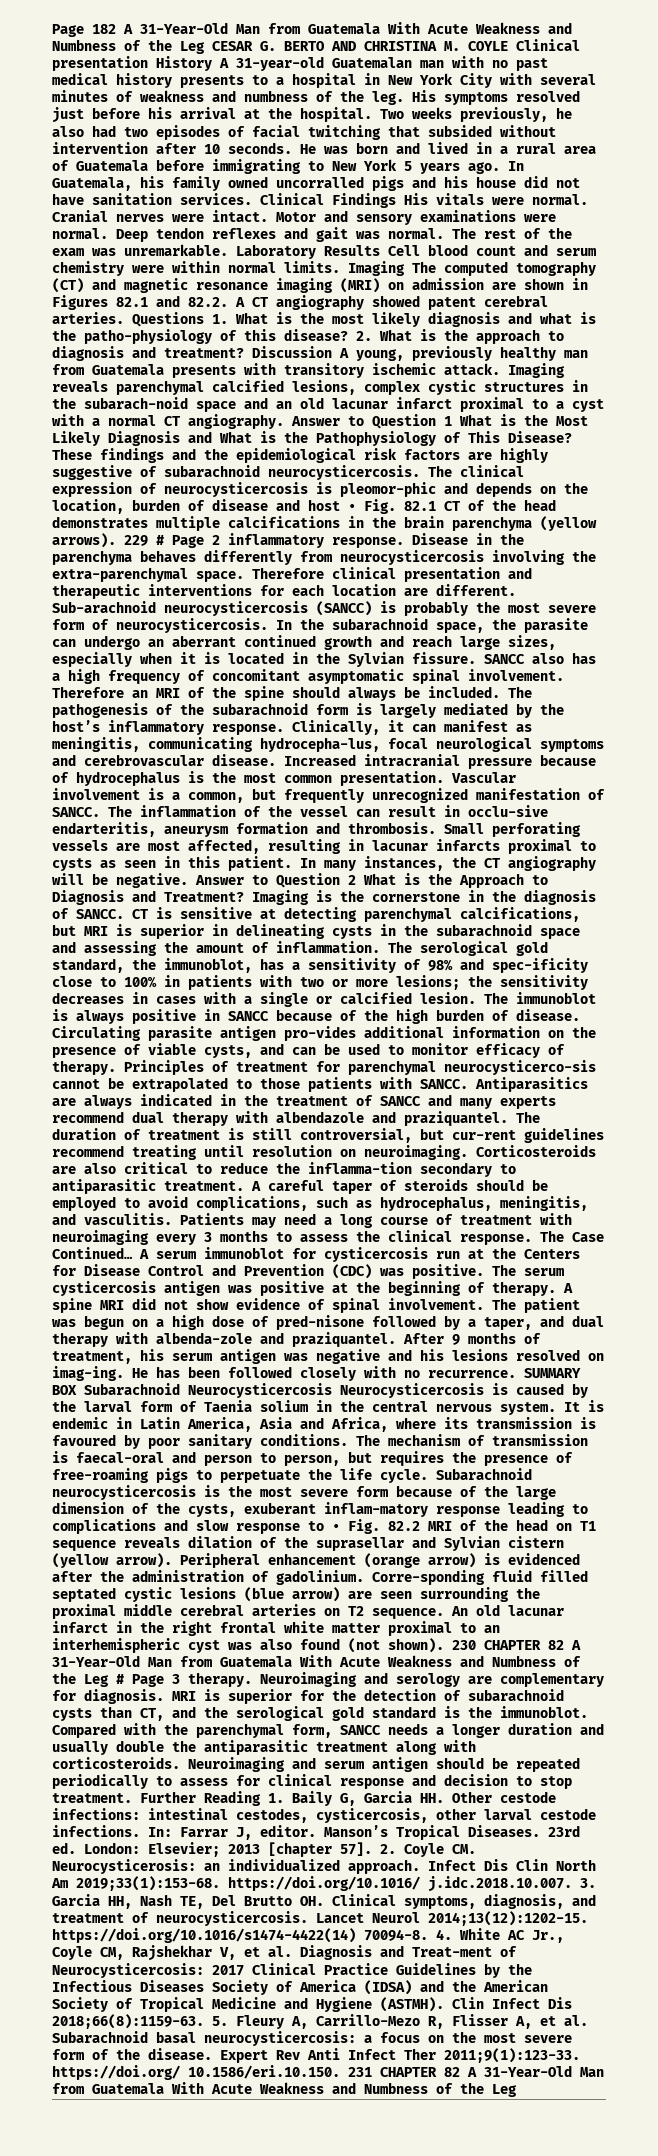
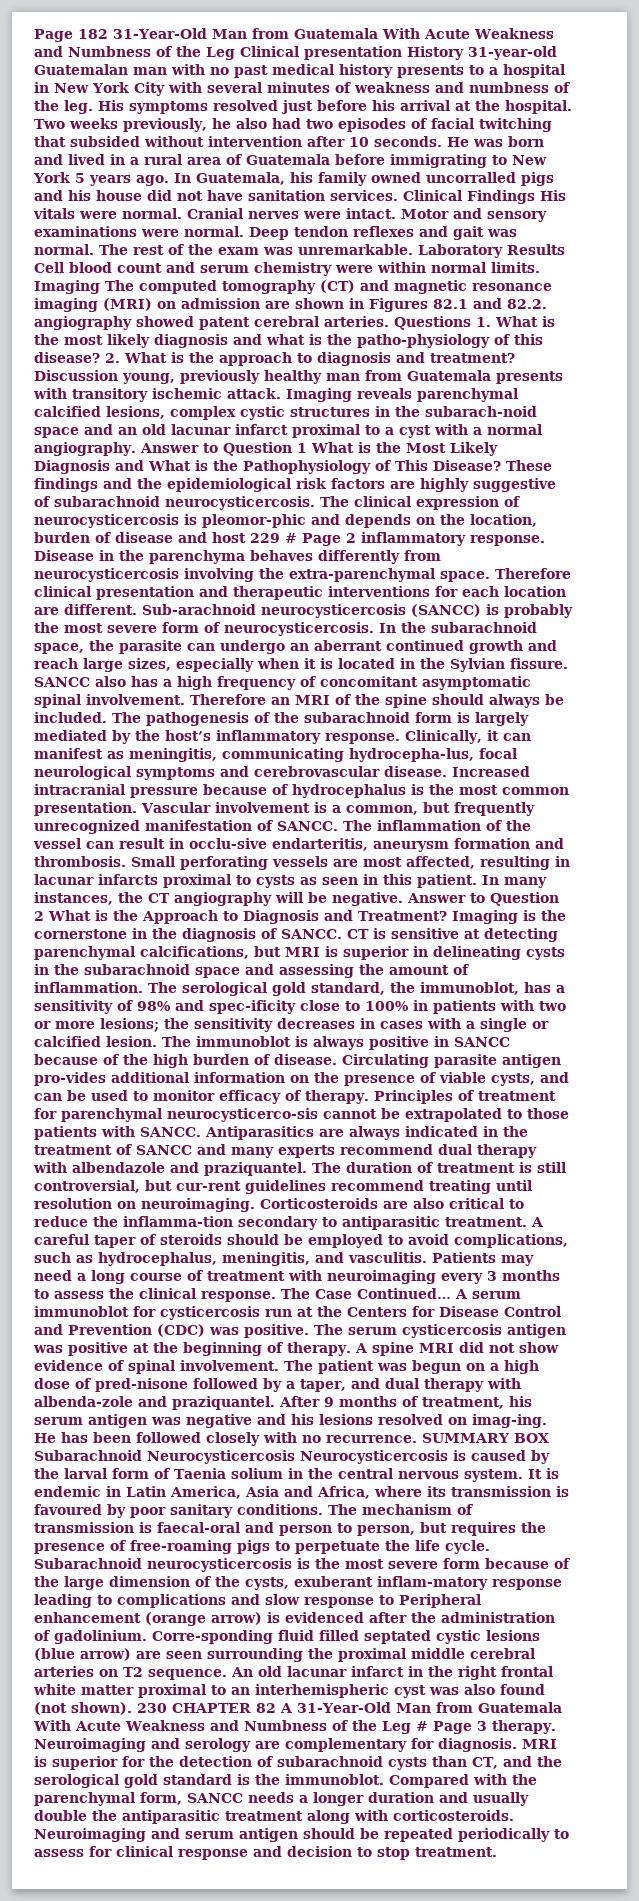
- Page 182 A 31-Year-Old Man from Guatemala With Acute Weakness and Numbness of the Leg CESAR G. BERTO AND CHRISTINA M. COYLE Clinical presentation History A 31-year-old Guatemalan man with no past medical history presents to a hospital in New York City with several minutes of weakness and numbness of the leg.
+ Page 182 31-Year-Old Man from Guatemala With Acute Weakness and Numbness of the Leg Clinical presentation History 31-year-old Guatemalan man with no past medical history presents to a hospital in New York City with several minutes of weakness and numbness of the leg.
- Imaging The computed tomography (CT) and magnetic resonance imaging (MRI) on admission are shown in Figures 82.1 and 82.2. A CT angiography showed patent cerebral arteries.
+ Imaging The computed tomography (CT) and magnetic resonance imaging (MRI) on admission are shown in Figures 82.1 and 82.2. angiography showed patent cerebral arteries.
- Discussion A young, previously healthy man from Guatemala presents with transitory ischemic attack.
+ Discussion young, previously healthy man from Guatemala presents with transitory ischemic attack.
- Imaging reveals parenchymal calcified lesions, complex cystic structures in the subarach-noid space and an old lacunar infarct proximal to a cyst with a normal CT angiography.
+ Imaging reveals parenchymal calcified lesions, complex cystic structures in the subarach-noid space and an old lacunar infarct proximal to a cyst with a normal angiography.
- The clinical expression of neurocysticercosis is pleomor-phic and depends on the location, burden of disease and host • Fig. 82.1 CT of the head demonstrates multiple calcifications in the brain parenchyma (yellow arrows). 229 # Page 2 inflammatory response.
+ The clinical expression of neurocysticercosis is pleomor-phic and depends on the location, burden of disease and host 229 # Page 2 inflammatory response.
- Subarachnoid neurocysticercosis is the most severe form because of the large dimension of the cysts, exuberant inflam-matory response leading to complications and slow response to • Fig. 82.2 MRI of the head on T1 sequence reveals dilation of the suprasellar and Sylvian cistern (yellow arrow). Peripheral enhancement (orange arrow) is evidenced after the administration of gadolinium.
+ Subarachnoid neurocysticercosis is the most severe form because of the large dimension of the cysts, exuberant inflam-matory response leading to complications and slow response to Peripheral enhancement (orange arrow) is evidenced after the administration of gadolinium.
- Further Reading 1. Baily G, Garcia HH. Other cestode infections: intestinal cestodes, cysticercosis, other larval cestode infections. In: Farrar J, editor. Manson’s Tropical Diseases. 23rd ed. London: Elsevier; 2013 [chapter 57]. 2. Coyle CM. Neurocysticerosis: an individualized approach. Infect Dis Clin North Am 2019;33(1):153-68. https://doi.org/10.1016/ j.idc.2018.10.007. 3. Garcia HH, Nash TE, Del Brutto OH. Clinical symptoms, diagnosis, and treatment of neurocysticercosis. Lancet Neurol 2014;13(12):1202-15. https://doi.org/10.1016/s1474-4422(14) 70094-8. 4. White AC Jr., Coyle CM, Rajshekhar V, et al. Diagnosis and Treat-ment of Neurocysticercosis: 2017 Clinical Practice Guidelines by the Infectious Diseases Society of America (IDSA) and the American Society of Tropical Medicine and Hygiene (ASTMH). Clin Infect Dis 2018;66(8):1159-63. 5. Fleury A, Carrillo-Mezo R, Flisser A, et al. Subarachnoid basal neurocysticercosis: a focus on the most severe form of the disease. Expert Rev Anti Infect Ther 2011;9(1):123-33. https://doi.org/ 10.1586/eri.10.150. 231 CHAPTER 82 A 31-Year-Old Man from Guatemala With Acute Weakness and Numbness of the Leg

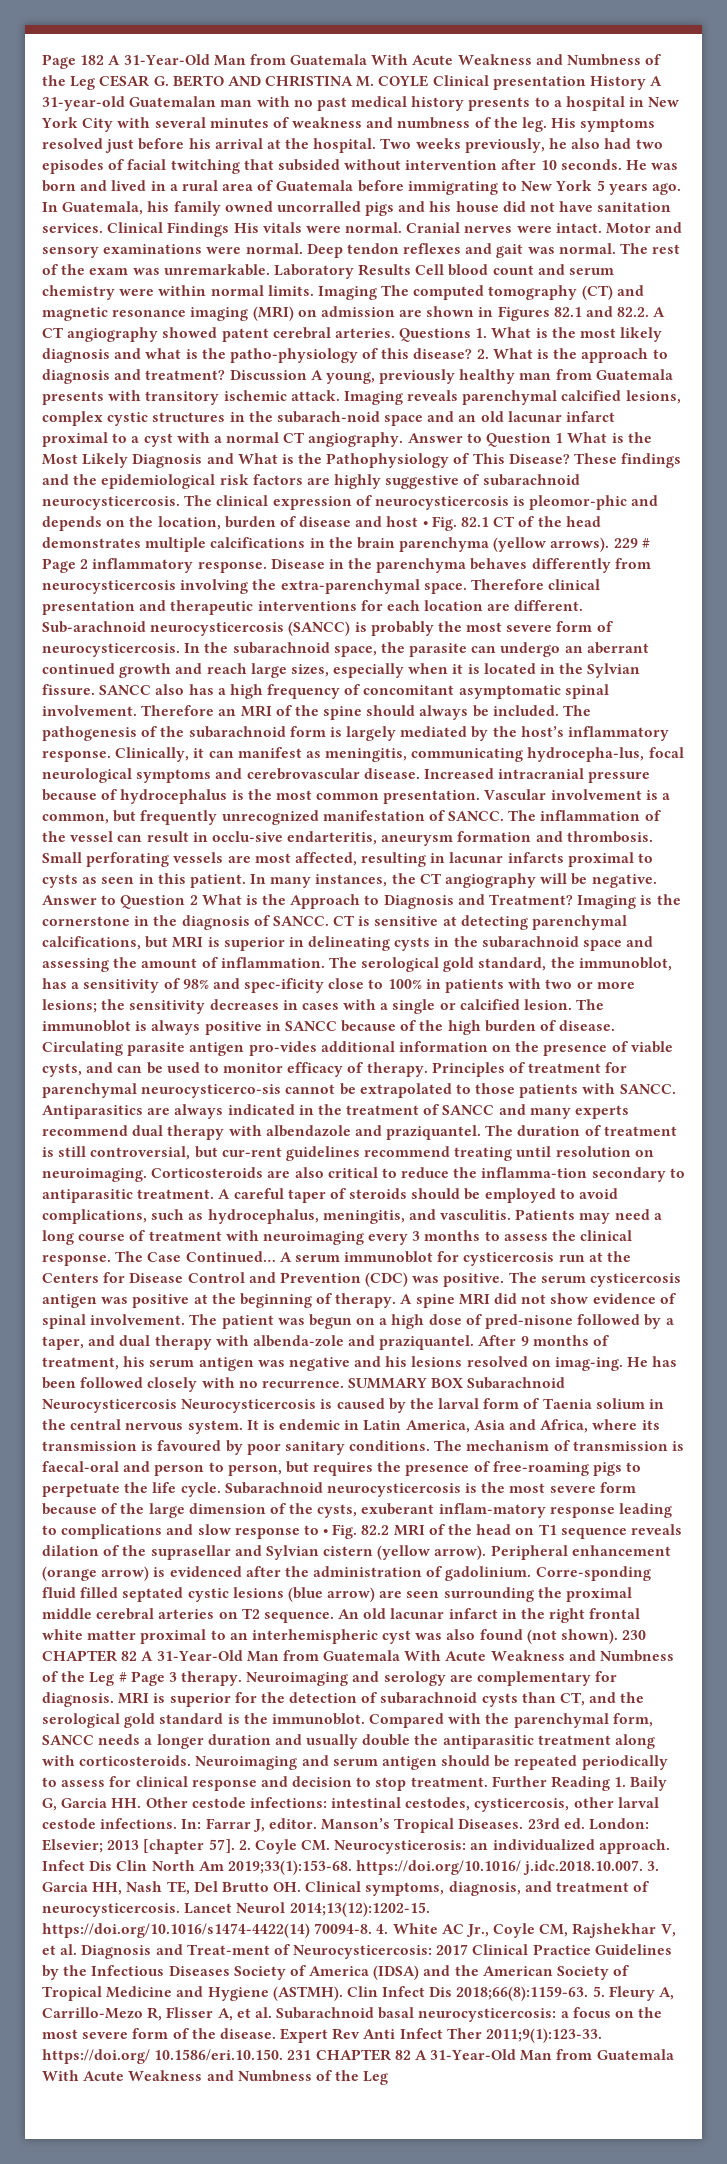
- Page 182 31-Year-Old Man from Guatemala With Acute Weakness and Numbness of the Leg Clinical presentation History 31-year-old Guatemalan man with no past medical history presents to a hospital in New York City with several minutes of weakness and numbness of the leg.
+ Page 182 A 31-Year-Old Man from Guatemala With Acute Weakness and Numbness of the Leg CESAR G. BERTO AND CHRISTINA M. COYLE Clinical presentation History A 31-year-old Guatemalan man with no past medical history presents to a hospital in New York City with several minutes of weakness and numbness of the leg.
- Imaging The computed tomography (CT) and magnetic resonance imaging (MRI) on admission are shown in Figures 82.1 and 82.2. angiography showed patent cerebral arteries.
+ Imaging The computed tomography (CT) and magnetic resonance imaging (MRI) on admission are shown in Figures 82.1 and 82.2. A CT angiography showed patent cerebral arteries.
- Discussion young, previously healthy man from Guatemala presents with transitory ischemic attack.
+ Discussion A young, previously healthy man from Guatemala presents with transitory ischemic attack.
- Imaging reveals parenchymal calcified lesions, complex cystic structures in the subarach-noid space and an old lacunar infarct proximal to a cyst with a normal angiography.
+ Imaging reveals parenchymal calcified lesions, complex cystic structures in the subarach-noid space and an old lacunar infarct proximal to a cyst with a normal CT angiography.
- The clinical expression of neurocysticercosis is pleomor-phic and depends on the location, burden of disease and host 229 # Page 2 inflammatory response.
+ The clinical expression of neurocysticercosis is pleomor-phic and depends on the location, burden of disease and host • Fig. 82.1 CT of the head demonstrates multiple calcifications in the brain parenchyma (yellow arrows). 229 # Page 2 inflammatory response.
- Subarachnoid neurocysticercosis is the most severe form because of the large dimension of the cysts, exuberant inflam-matory response leading to complications and slow response to Peripheral enhancement (orange arrow) is evidenced after the administration of gadolinium.
+ Subarachnoid neurocysticercosis is the most severe form because of the large dimension of the cysts, exuberant inflam-matory response leading to complications and slow response to • Fig. 82.2 MRI of the head on T1 sequence reveals dilation of the suprasellar and Sylvian cistern (yellow arrow). Peripheral enhancement (orange arrow) is evidenced after the administration of gadolinium.
+ Further Reading 1. Baily G, Garcia HH. Other cestode infections: intestinal cestodes, cysticercosis, other larval cestode infections. In: Farrar J, editor. Manson’s Tropical Diseases. 23rd ed. London: Elsevier; 2013 [chapter 57]. 2. Coyle CM. Neurocysticerosis: an individualized approach. Infect Dis Clin North Am 2019;33(1):153-68. https://doi.org/10.1016/ j.idc.2018.10.007. 3. Garcia HH, Nash TE, Del Brutto OH. Clinical symptoms, diagnosis, and treatment of neurocysticercosis. Lancet Neurol 2014;13(12):1202-15. https://doi.org/10.1016/s1474-4422(14) 70094-8. 4. White AC Jr., Coyle CM, Rajshekhar V, et al. Diagnosis and Treat-ment of Neurocysticercosis: 2017 Clinical Practice Guidelines by the Infectious Diseases Society of America (IDSA) and the American Society of Tropical Medicine and Hygiene (ASTMH). Clin Infect Dis 2018;66(8):1159-63. 5. Fleury A, Carrillo-Mezo R, Flisser A, et al. Subarachnoid basal neurocysticercosis: a focus on the most severe form of the disease. Expert Rev Anti Infect Ther 2011;9(1):123-33. https://doi.org/ 10.1586/eri.10.150. 231 CHAPTER 82 A 31-Year-Old Man from Guatemala With Acute Weakness and Numbness of the Leg

